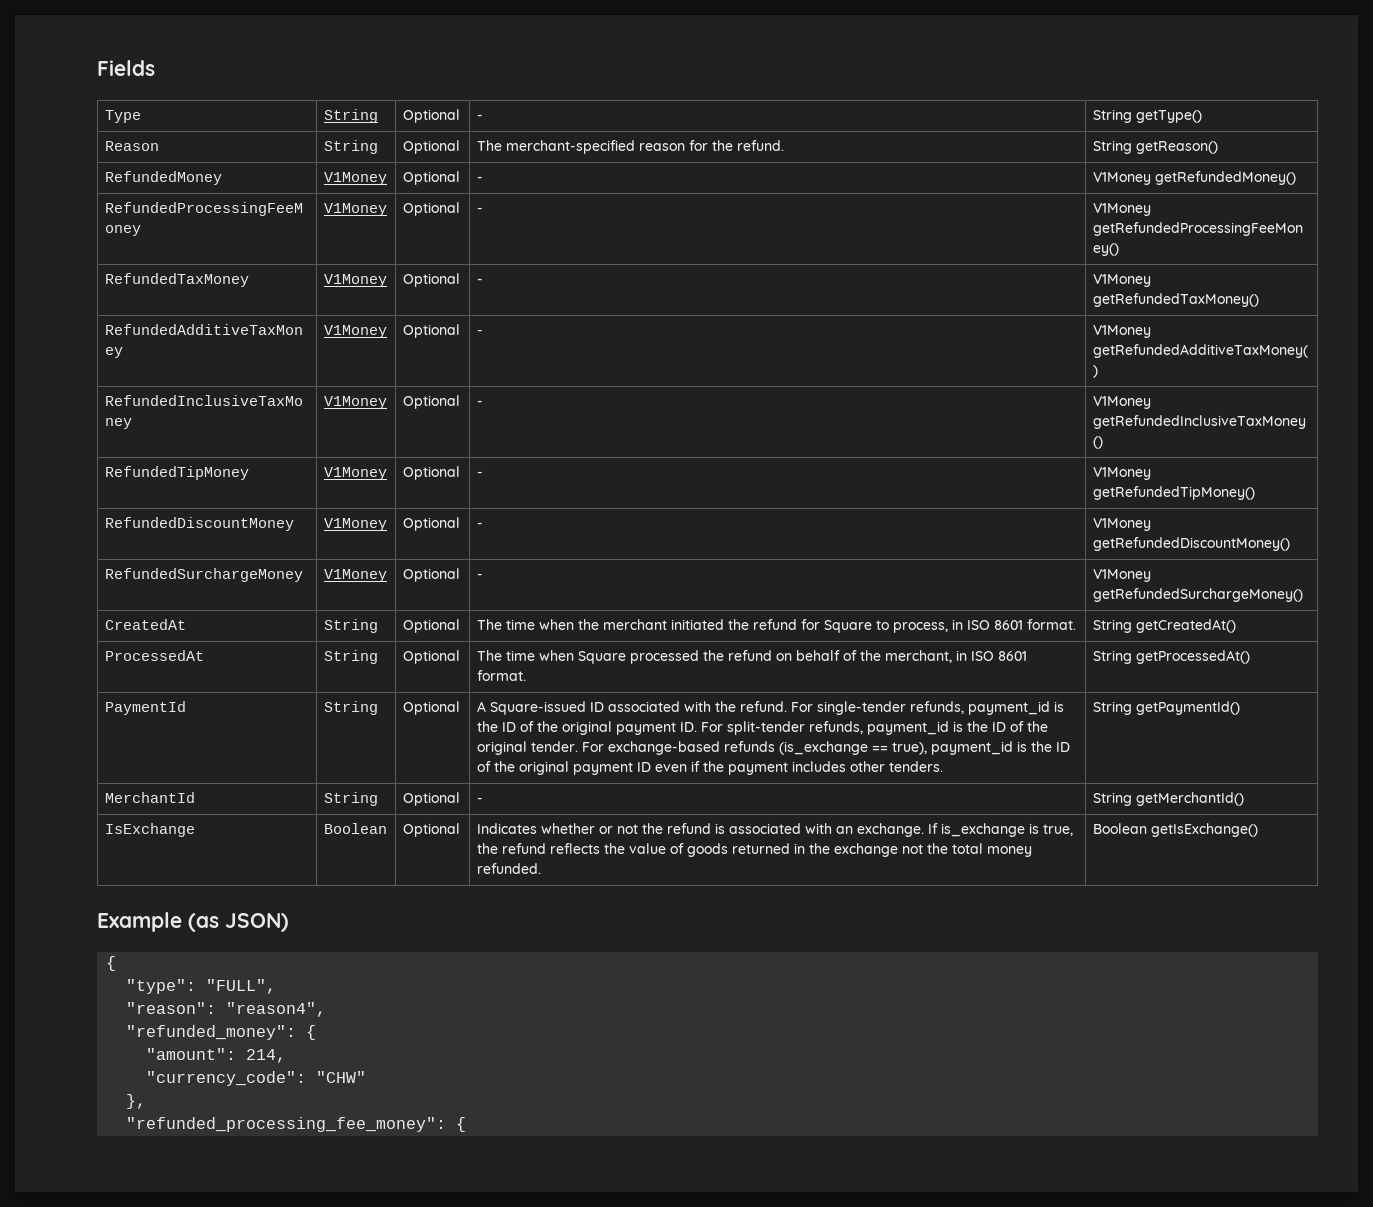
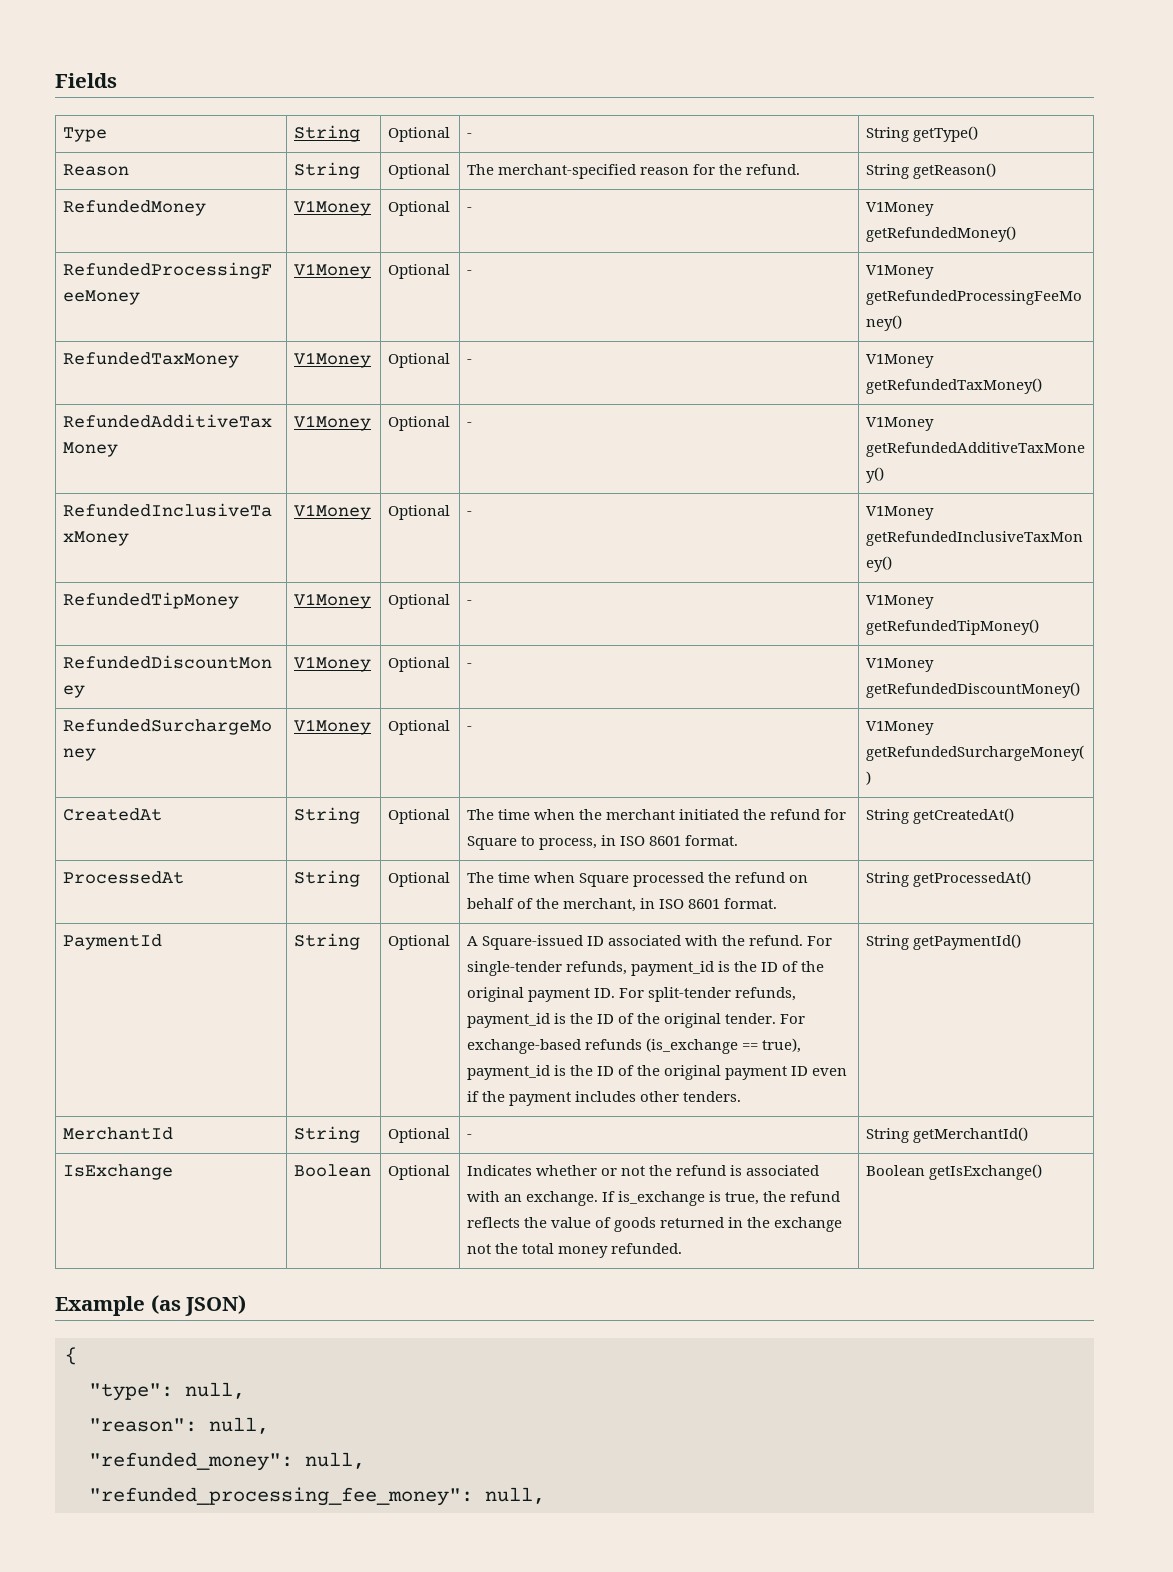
- "type": "FULL",
+ "type": null,
- "reason": "reason4",
+ "reason": null,
- "refunded_money": {
- "amount": 214,
- "currency_code": "CHW"
- },
+ "refunded_money": null,
- "refunded_processing_fee_money": {
+ "refunded_processing_fee_money": null,

